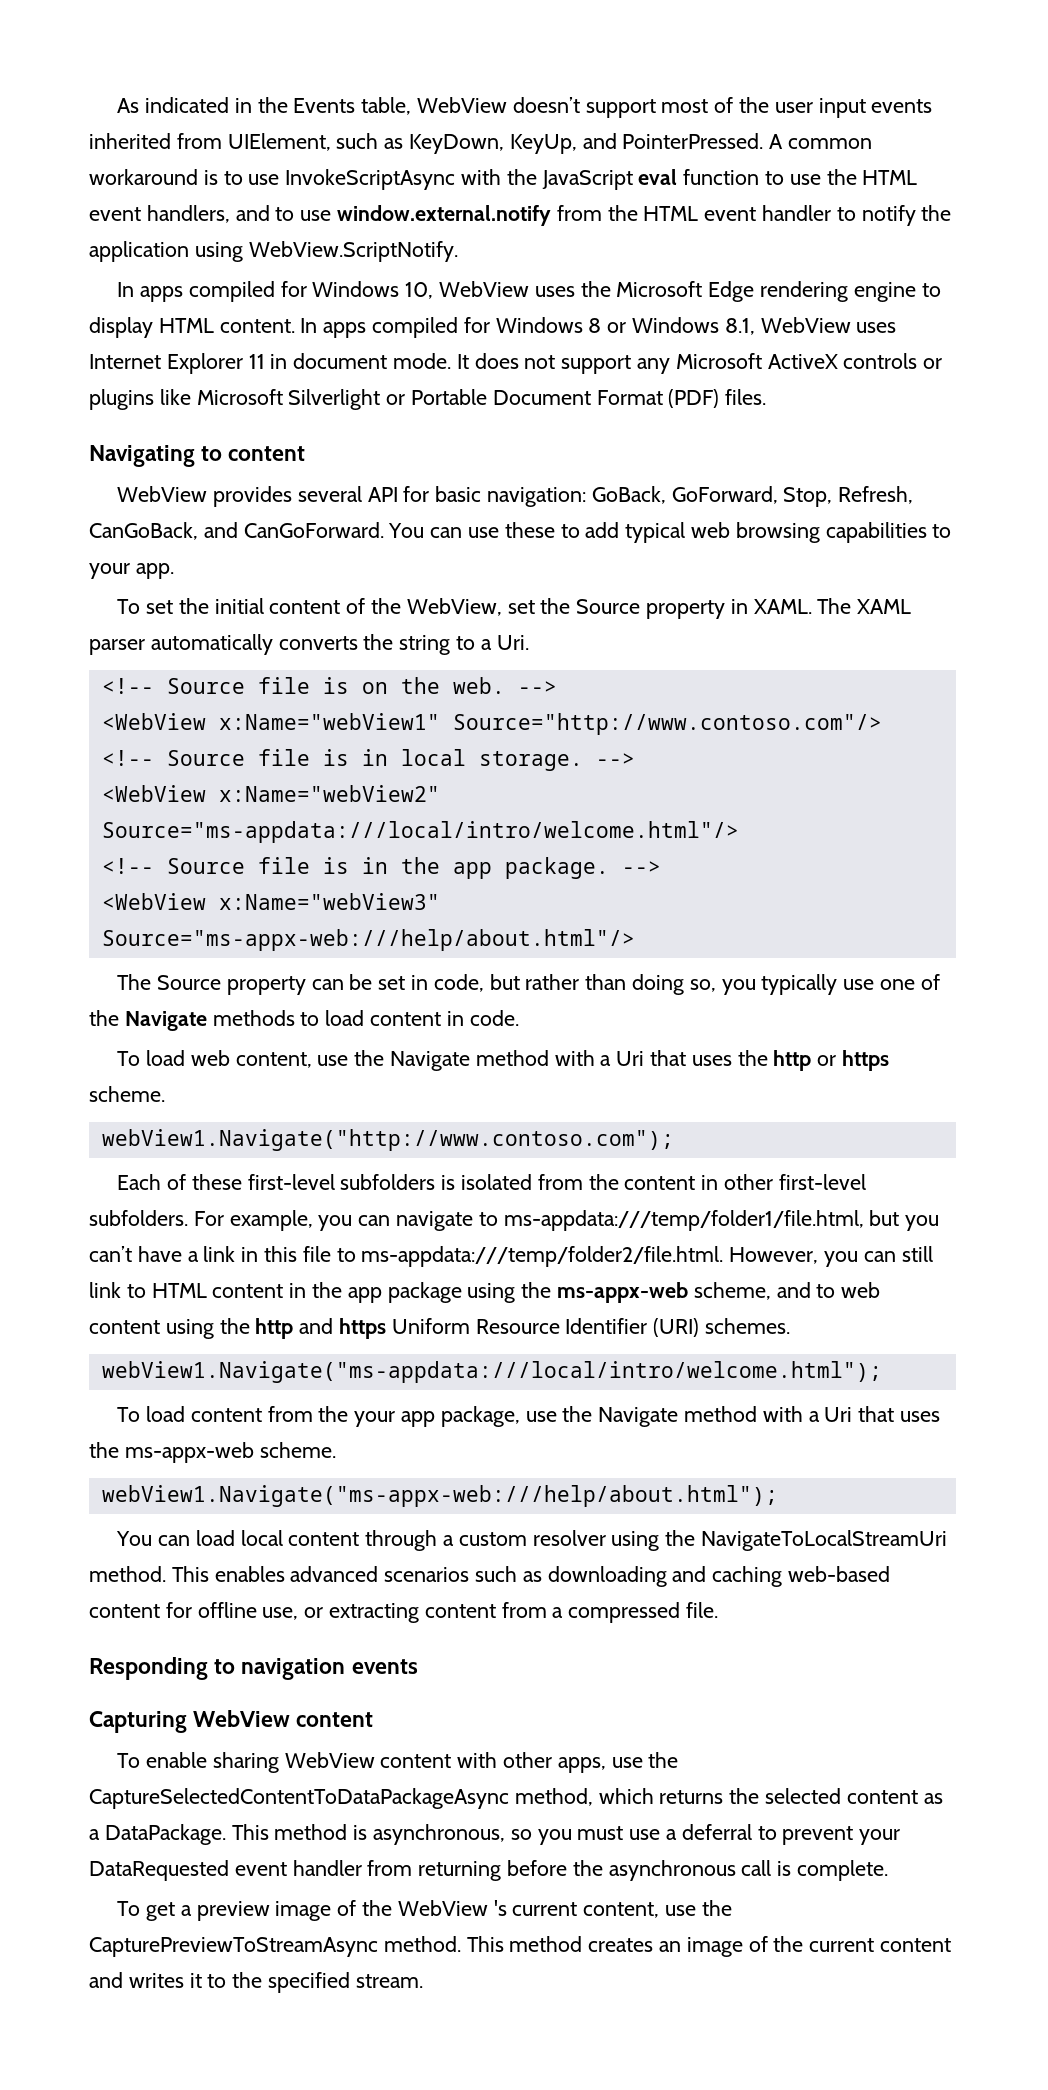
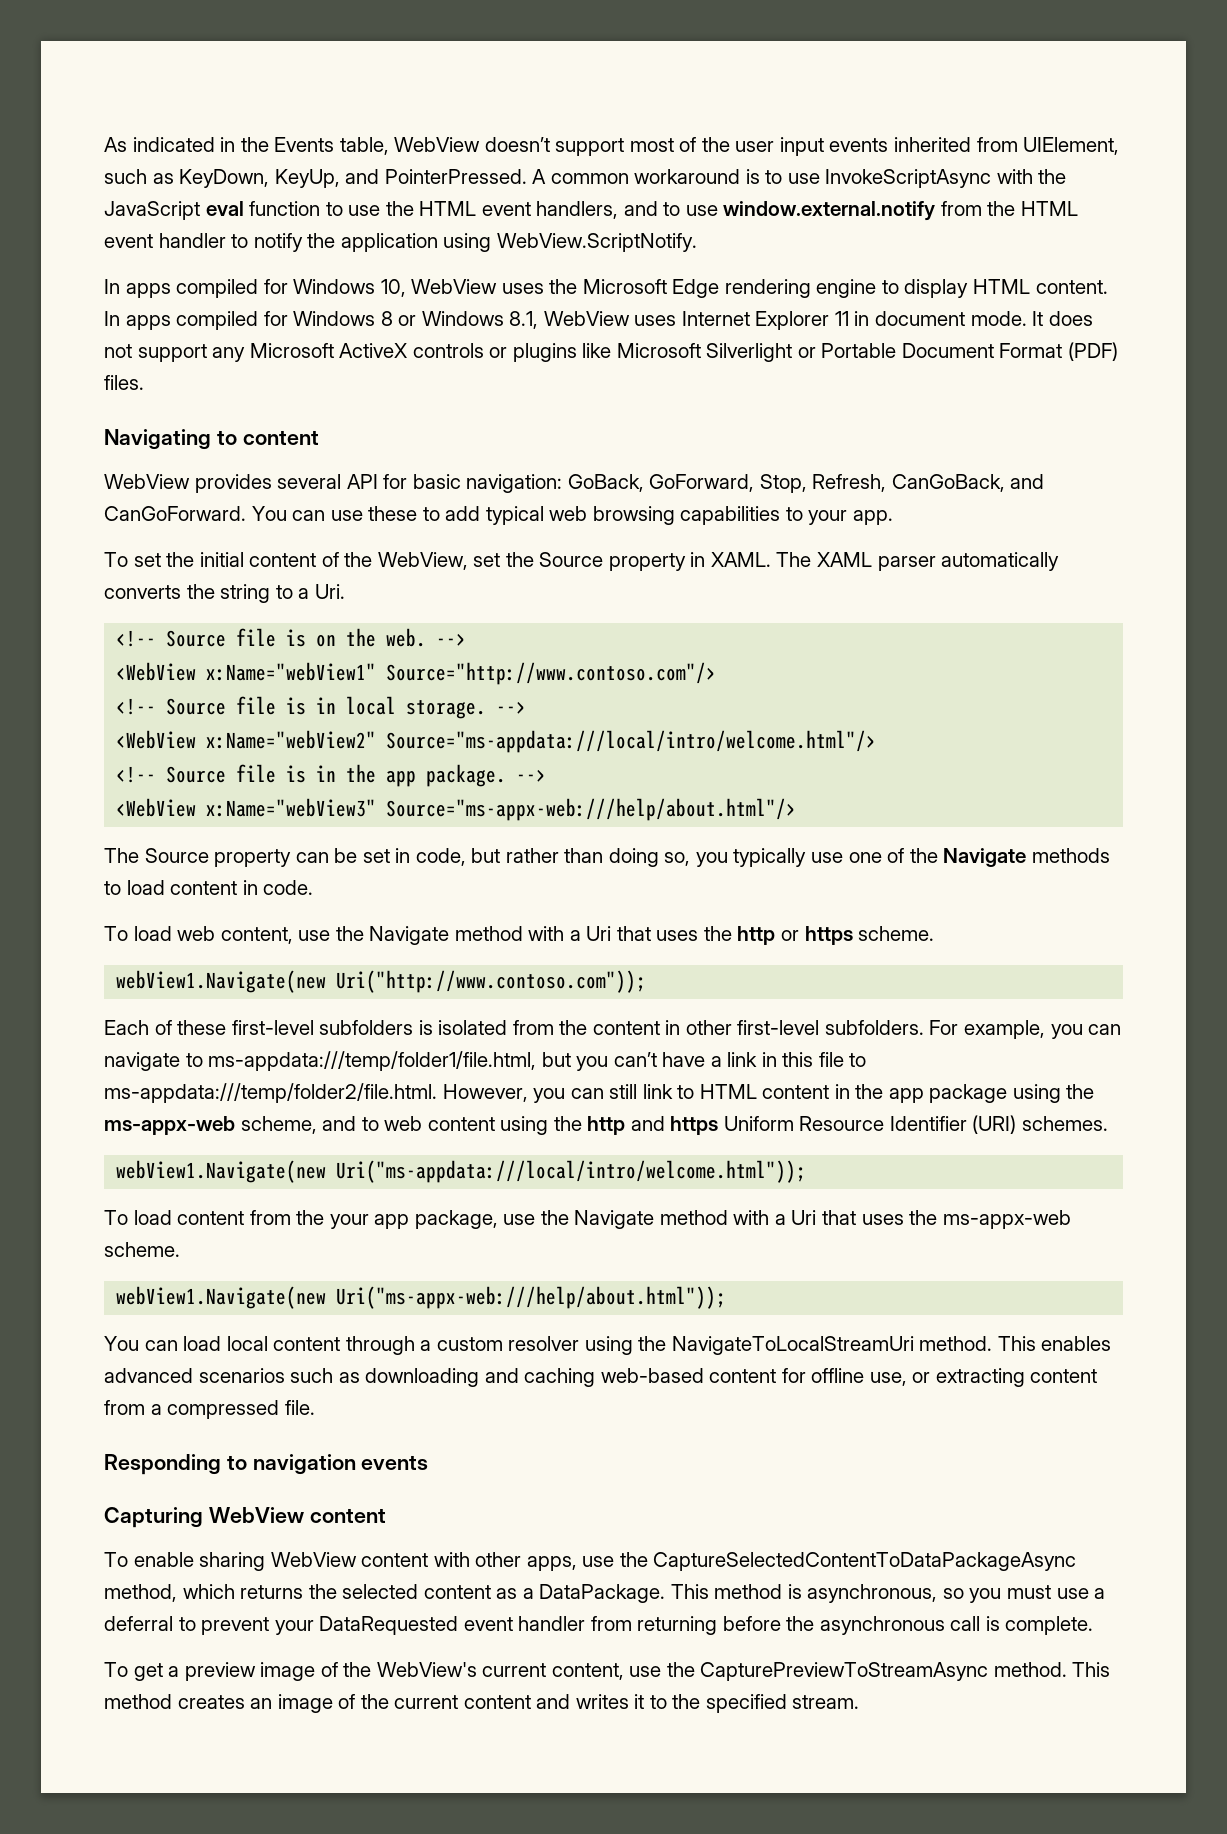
- webView1.Navigate("http://www.contoso.com");
+ webView1.Navigate(new Uri("http://www.contoso.com"));
- webView1.Navigate("ms-appdata:///local/intro/welcome.html");
+ webView1.Navigate(new Uri("ms-appdata:///local/intro/welcome.html"));
- webView1.Navigate("ms-appx-web:///help/about.html");
+ webView1.Navigate(new Uri("ms-appx-web:///help/about.html"));
- To get a preview image of the WebView 's current content, use the CapturePreviewToStreamAsync method.
+ To get a preview image of the WebView's current content, use the CapturePreviewToStreamAsync method.

